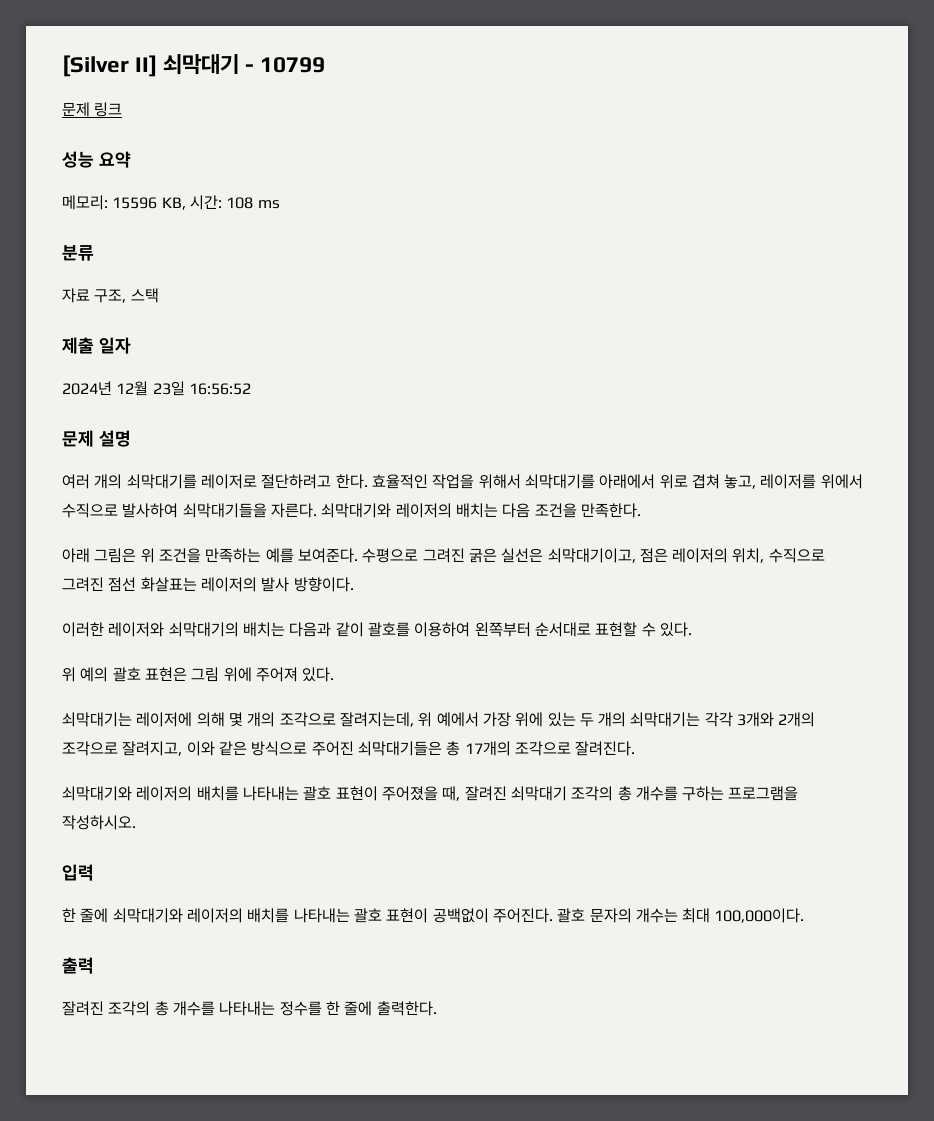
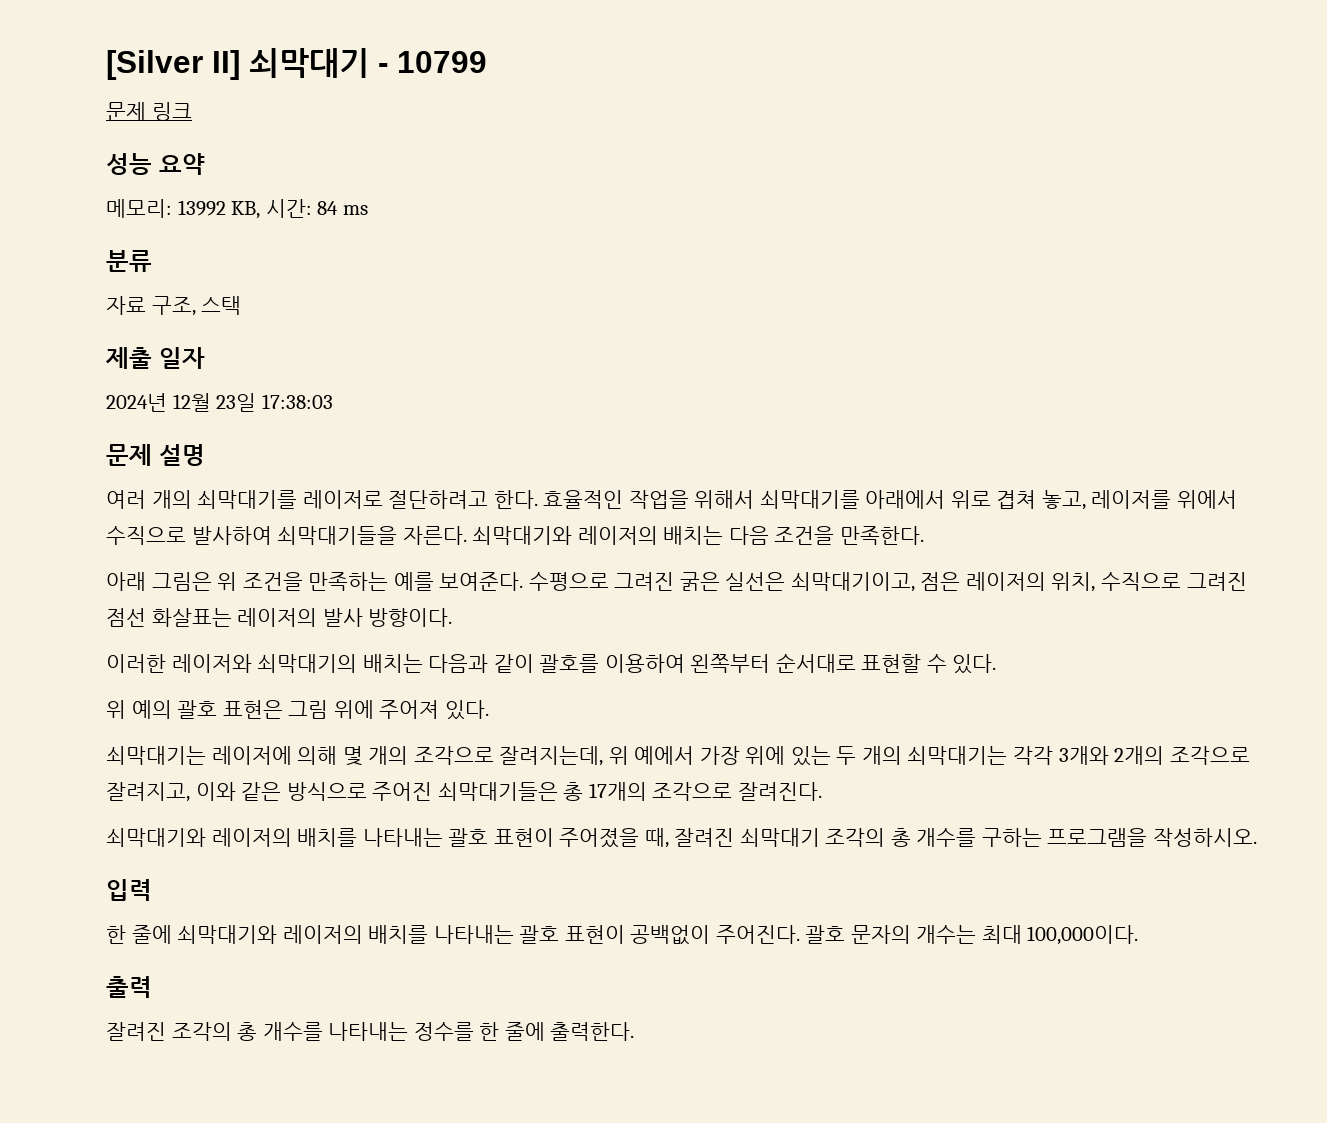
- 메모리: 15596 KB, 시간: 108 ms
+ 메모리: 13992 KB, 시간: 84 ms
- 2024년 12월 23일 16:56:52
+ 2024년 12월 23일 17:38:03

